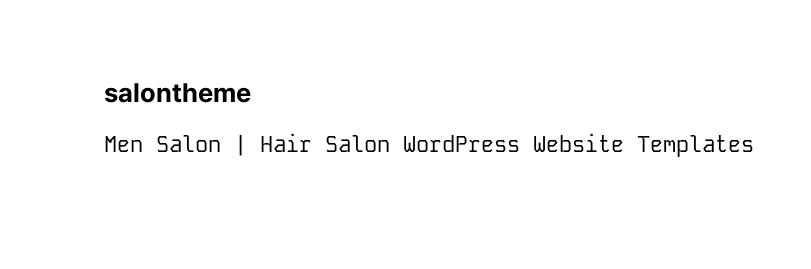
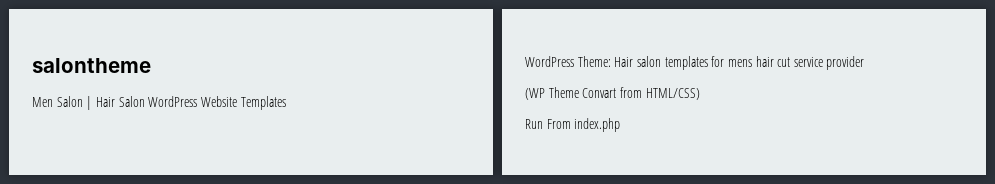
+ WordPress Theme: Hair salon templates for mens hair cut service provider
+ (WP Theme Convart from HTML/CSS)
+ Run From index.php

